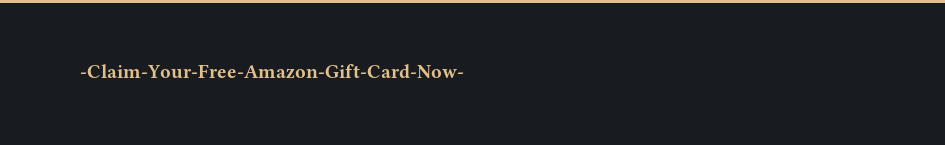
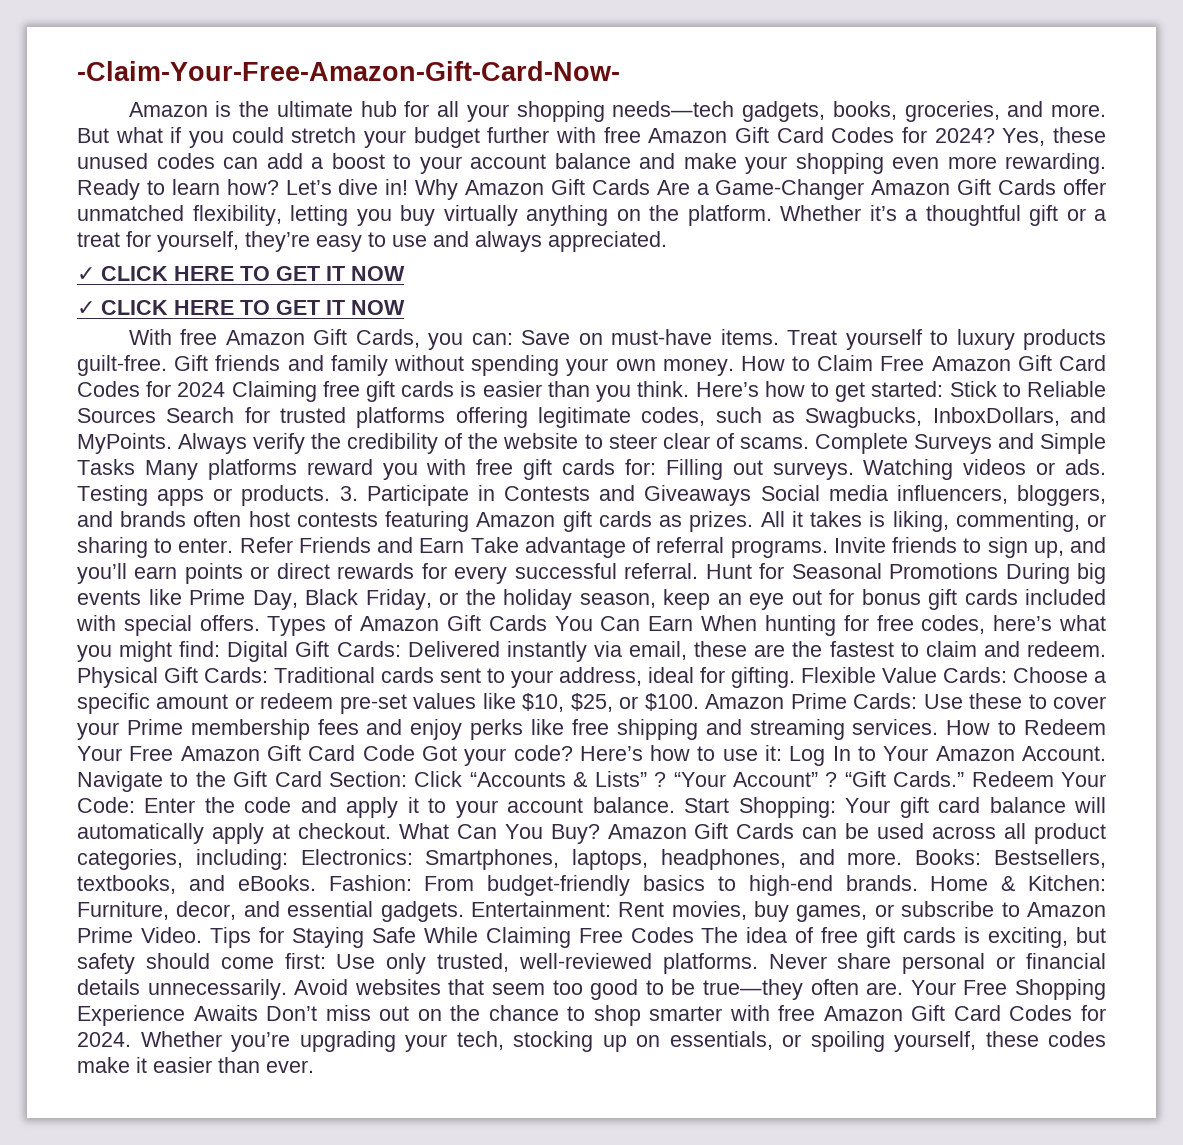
+ Amazon is the ultimate hub for all your shopping needs—tech gadgets, books, groceries, and more. But what if you could stretch your budget further with free Amazon Gift Card Codes for 2024? Yes, these unused codes can add a boost to your account balance and make your shopping even more rewarding. Ready to learn how? Let’s dive in! Why Amazon Gift Cards Are a Game-Changer Amazon Gift Cards offer unmatched flexibility, letting you buy virtually anything on the platform. Whether it’s a thoughtful gift or a treat for yourself, they’re easy to use and always appreciated.
+ ✓ CLICK HERE TO GET IT NOW
+ ✓ CLICK HERE TO GET IT NOW
+ With free Amazon Gift Cards, you can: Save on must-have items. Treat yourself to luxury products guilt-free. Gift friends and family without spending your own money. How to Claim Free Amazon Gift Card Codes for 2024 Claiming free gift cards is easier than you think. Here’s how to get started: Stick to Reliable Sources Search for trusted platforms offering legitimate codes, such as Swagbucks, InboxDollars, and MyPoints. Always verify the credibility of the website to steer clear of scams. Complete Surveys and Simple Tasks Many platforms reward you with free gift cards for: Filling out surveys. Watching videos or ads. Testing apps or products. 3. Participate in Contests and Giveaways Social media influencers, bloggers, and brands often host contests featuring Amazon gift cards as prizes. All it takes is liking, commenting, or sharing to enter. Refer Friends and Earn Take advantage of referral programs. Invite friends to sign up, and you’ll earn points or direct rewards for every successful referral. Hunt for Seasonal Promotions During big events like Prime Day, Black Friday, or the holiday season, keep an eye out for bonus gift cards included with special offers. Types of Amazon Gift Cards You Can Earn When hunting for free codes, here’s what you might find: Digital Gift Cards: Delivered instantly via email, these are the fastest to claim and redeem. Physical Gift Cards: Traditional cards sent to your address, ideal for gifting. Flexible Value Cards: Choose a specific amount or redeem pre-set values like $10, $25, or $100. Amazon Prime Cards: Use these to cover your Prime membership fees and enjoy perks like free shipping and streaming services. How to Redeem Your Free Amazon Gift Card Code Got your code? Here’s how to use it: Log In to Your Amazon Account. Navigate to the Gift Card Section: Click “Accounts & Lists” ? “Your Account” ? “Gift Cards.” Redeem Your Code: Enter the code and apply it to your account balance. Start Shopping: Your gift card balance will automatically apply at checkout. What Can You Buy? Amazon Gift Cards can be used across all product categories, including: Electronics: Smartphones, laptops, headphones, and more. Books: Bestsellers, textbooks, and eBooks. Fashion: From budget-friendly basics to high-end brands. Home & Kitchen: Furniture, decor, and essential gadgets. Entertainment: Rent movies, buy games, or subscribe to Amazon Prime Video. Tips for Staying Safe While Claiming Free Codes The idea of free gift cards is exciting, but safety should come first: Use only trusted, well-reviewed platforms. Never share personal or financial details unnecessarily. Avoid websites that seem too good to be true—they often are. Your Free Shopping Experience Awaits Don’t miss out on the chance to shop smarter with free Amazon Gift Card Codes for 2024. Whether you’re upgrading your tech, stocking up on essentials, or spoiling yourself, these codes make it easier than ever.

